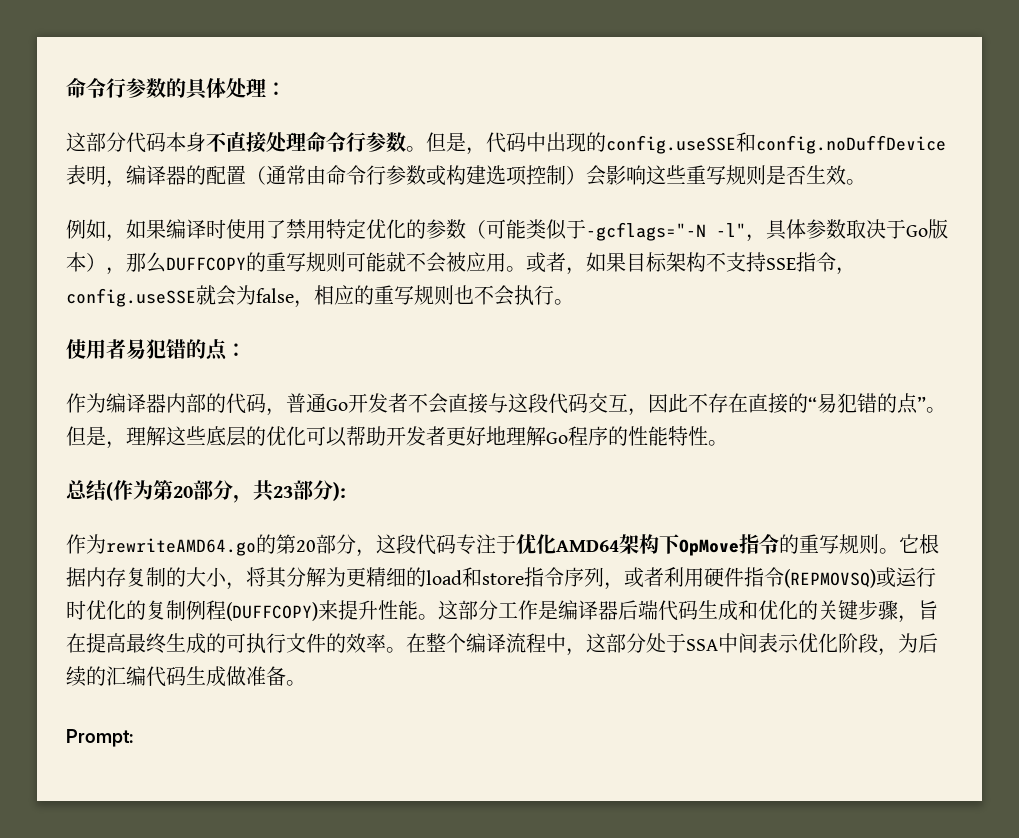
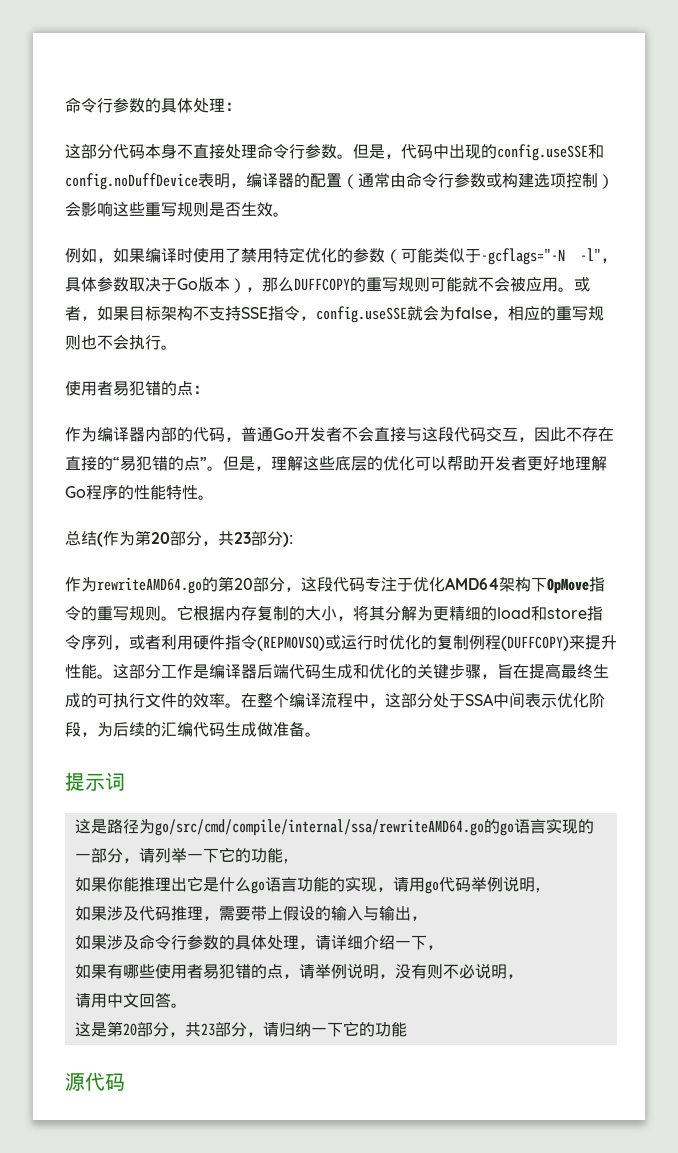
- Prompt:
+ 提示词
+ 这是路径为go/src/cmd/compile/internal/ssa/rewriteAMD64.go的go语言实现的一部分，请列举一下它的功能,
+ 如果你能推理出它是什么go语言功能的实现，请用go代码举例说明,
+ 如果涉及代码推理，需要带上假设的输入与输出，
+ 如果涉及命令行参数的具体处理，请详细介绍一下，
+ 如果有哪些使用者易犯错的点，请举例说明，没有则不必说明，
+ 请用中文回答。
+ 这是第20部分，共23部分，请归纳一下它的功能
+ 源代码

